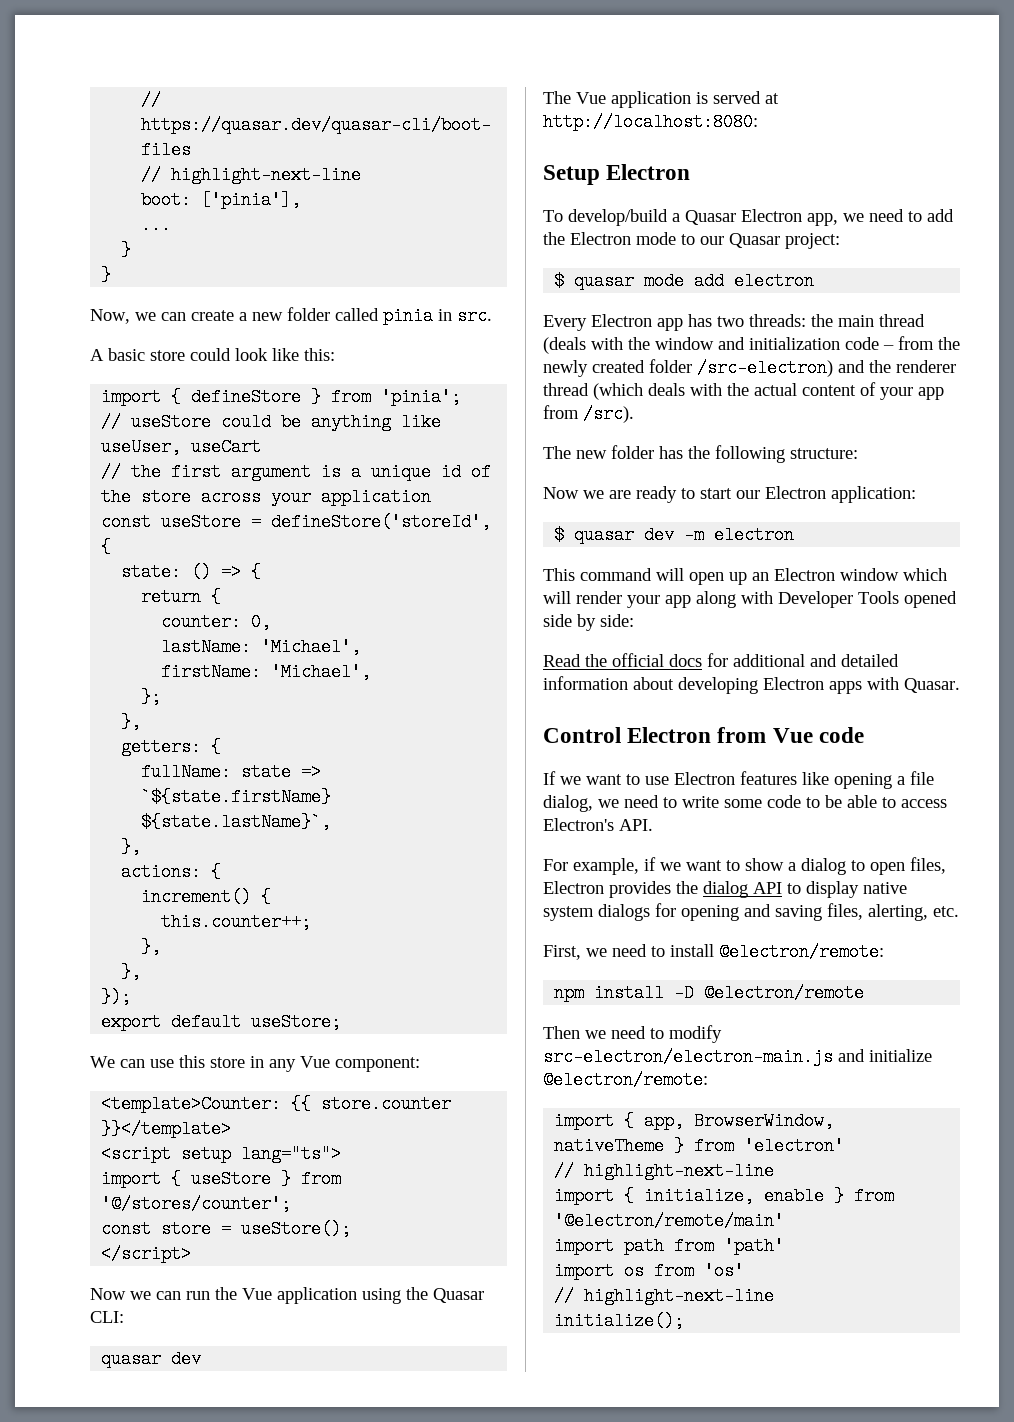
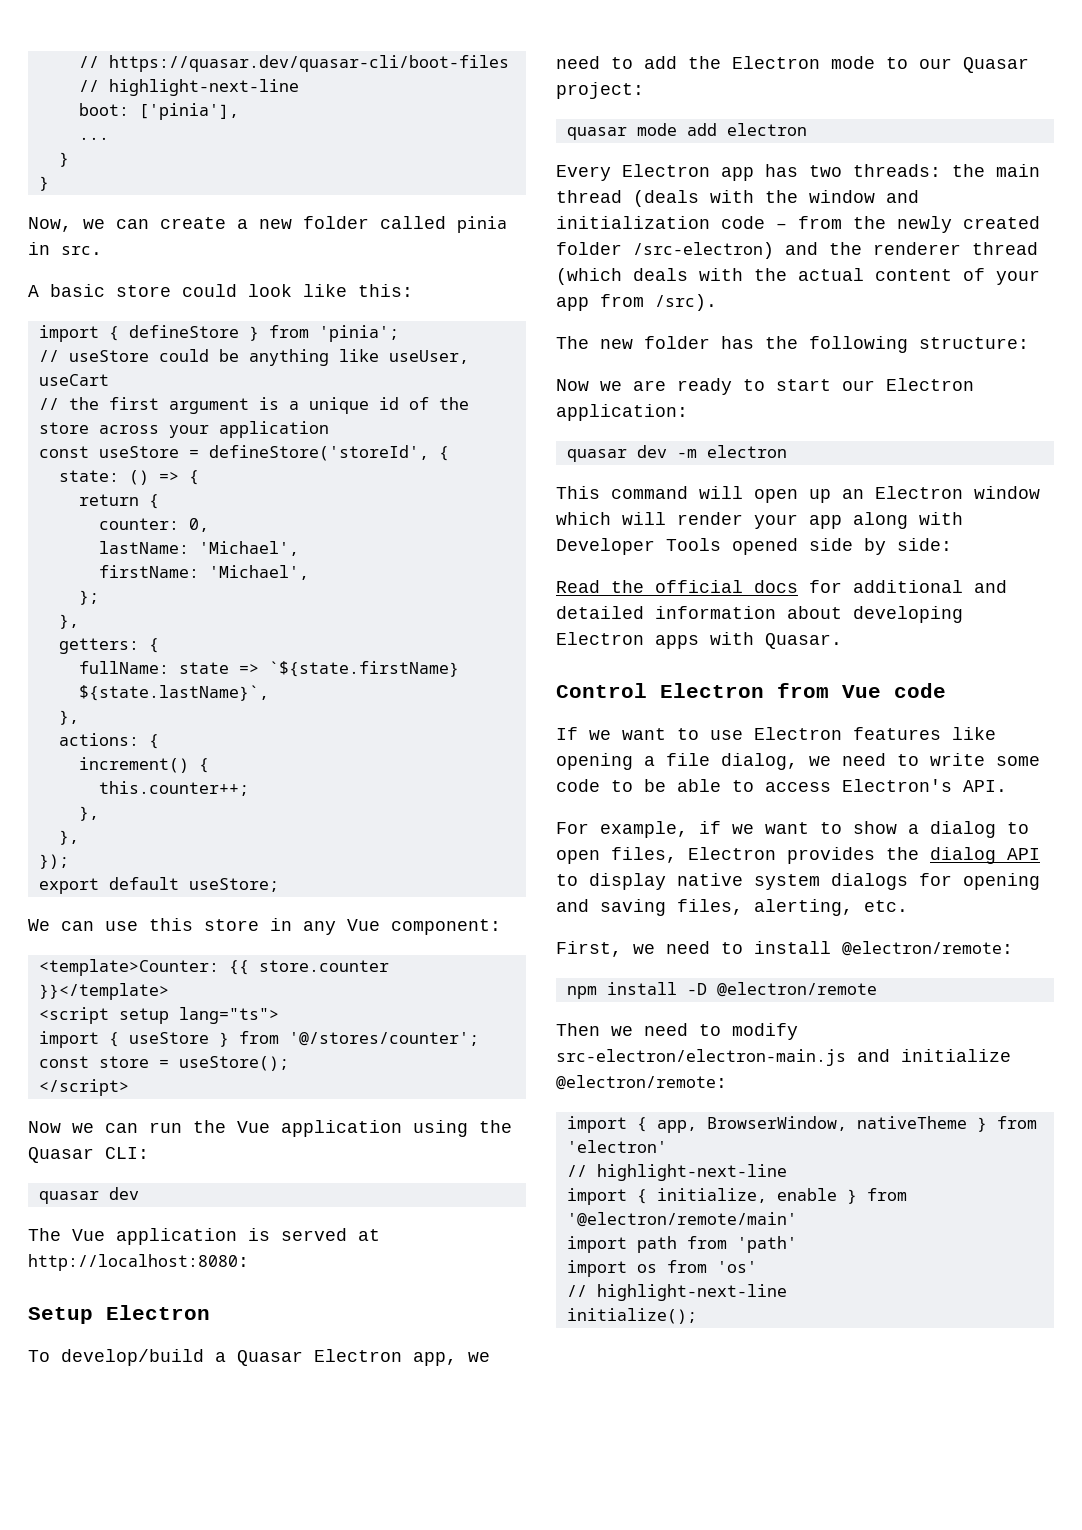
- $ quasar mode add electron
+ quasar mode add electron
- $ quasar dev -m electron
+ quasar dev -m electron

